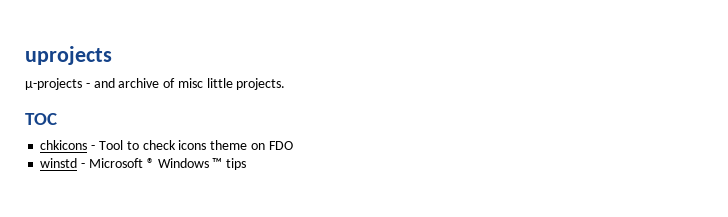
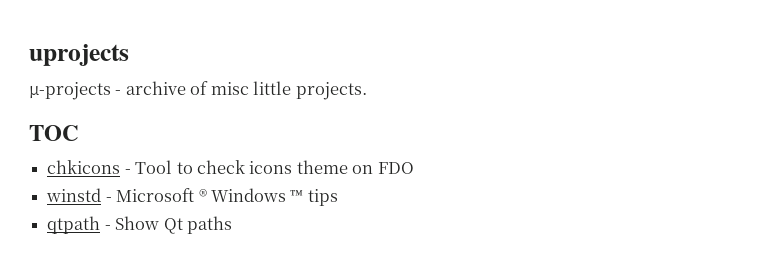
- μ-projects - and archive of misc little projects.
+ μ-projects - archive of misc little projects.
+ qtpath - Show Qt paths

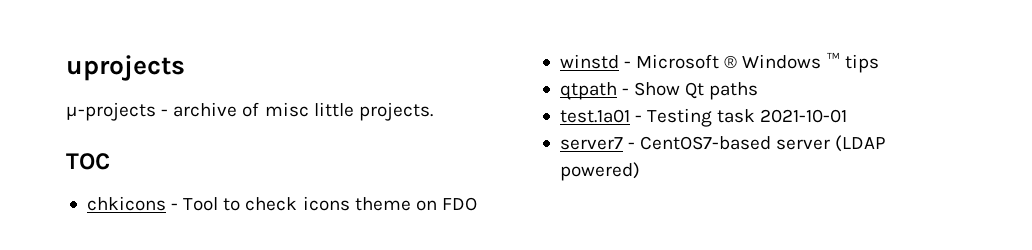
+ test.1a01 - Testing task 2021-10-01
+ server7 - CentOS7-based server (LDAP powered)

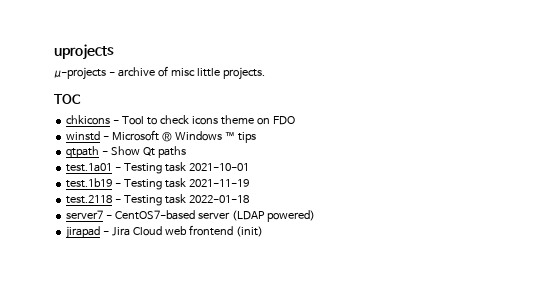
+ test.1b19 - Testing task 2021-11-19
+ test.2118 - Testing task 2022-01-18
+ jirapad - Jira Cloud web frontend (init)

